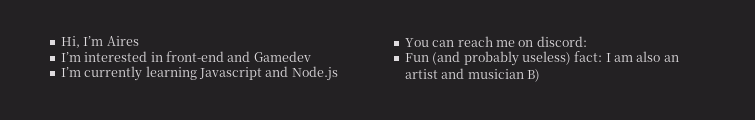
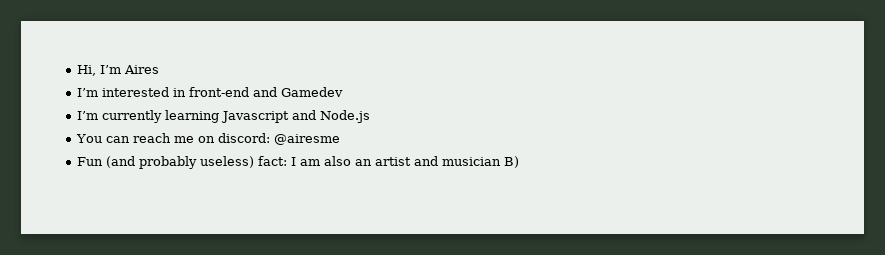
- You can reach me on discord:
+ You can reach me on discord: @airesme

